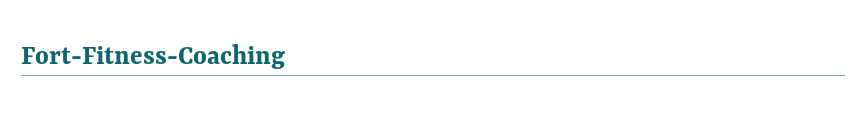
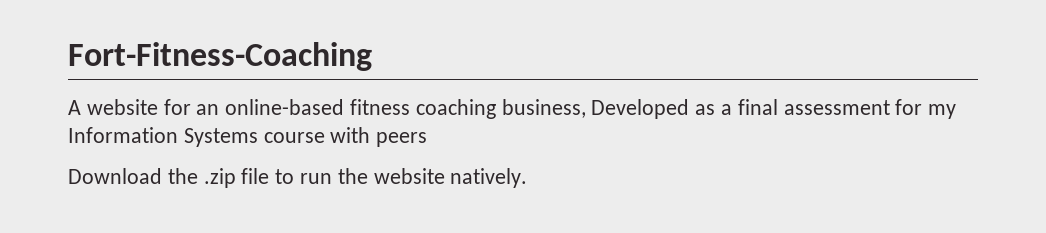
+ A website for an online-based fitness coaching business, Developed as a final assessment for my Information Systems course with peers
+ Download the .zip file to run the website natively.

